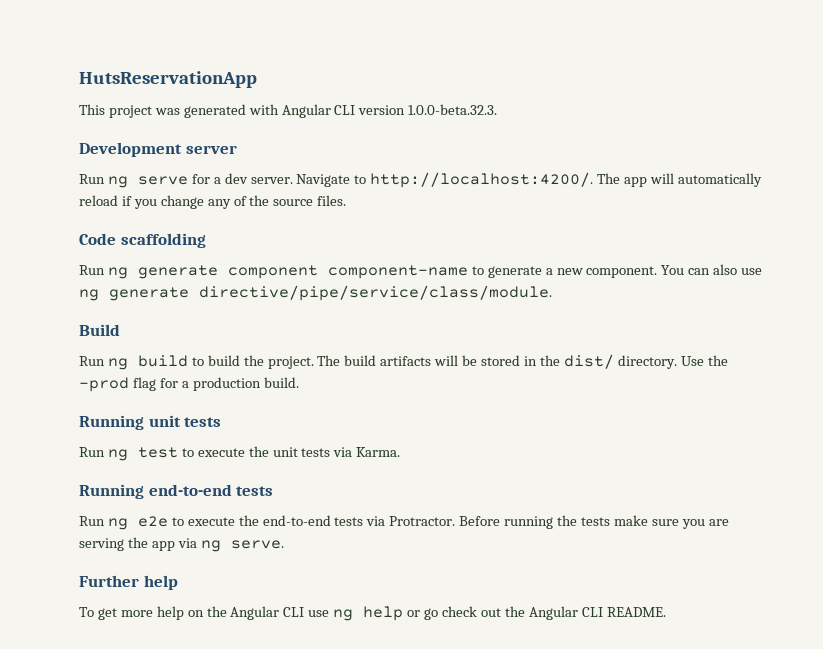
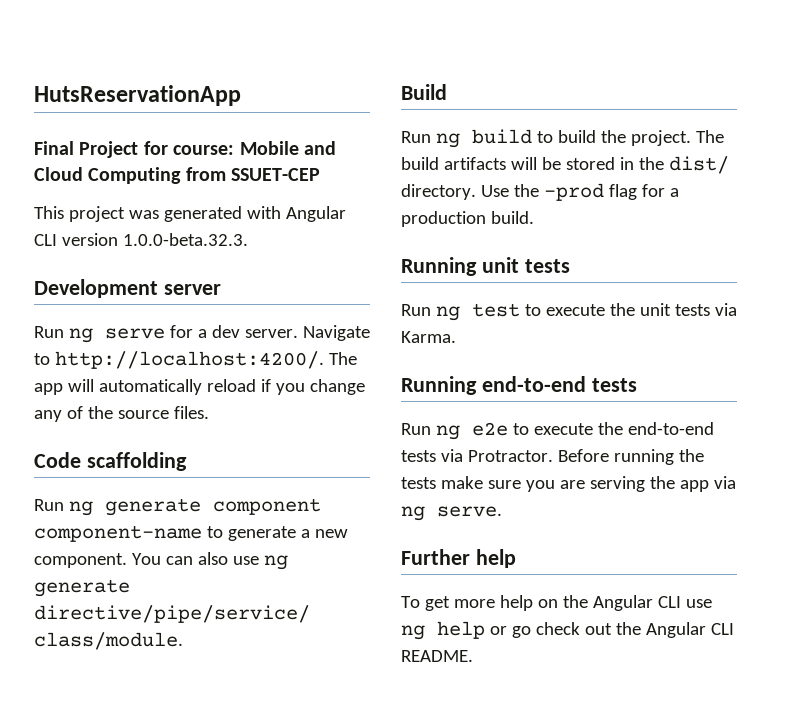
+ Final Project for course: Mobile and Cloud Computing from SSUET-CEP

